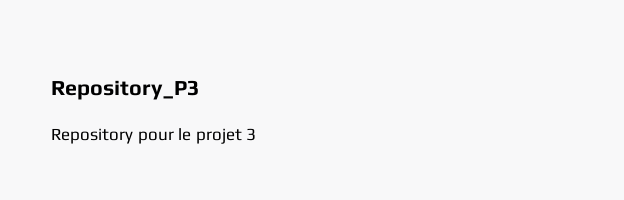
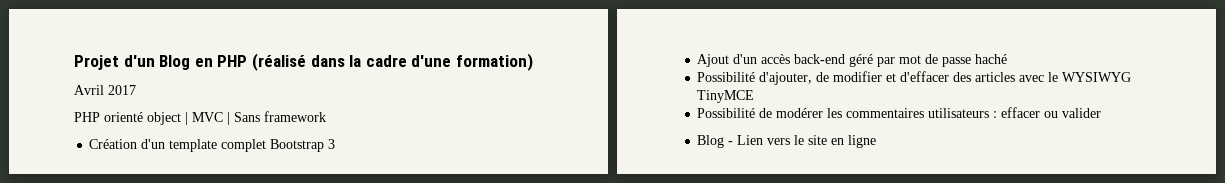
- Repository_P3
- Repository pour le projet 3
+ Projet d'un Blog en PHP (réalisé dans la cadre d'une formation)
+ Avril 2017
+ PHP orienté object | MVC | Sans framework
+ Création d'un template complet Bootstrap 3
+ Ajout d'un accès back-end géré par mot de passe haché
+ Possibilité d'ajouter, de modifier et d'effacer des articles avec le WYSIWYG TinyMCE
+ Possibilité de modérer les commentaires utilisateurs : effacer ou valider
+ Blog - Lien vers le site en ligne

